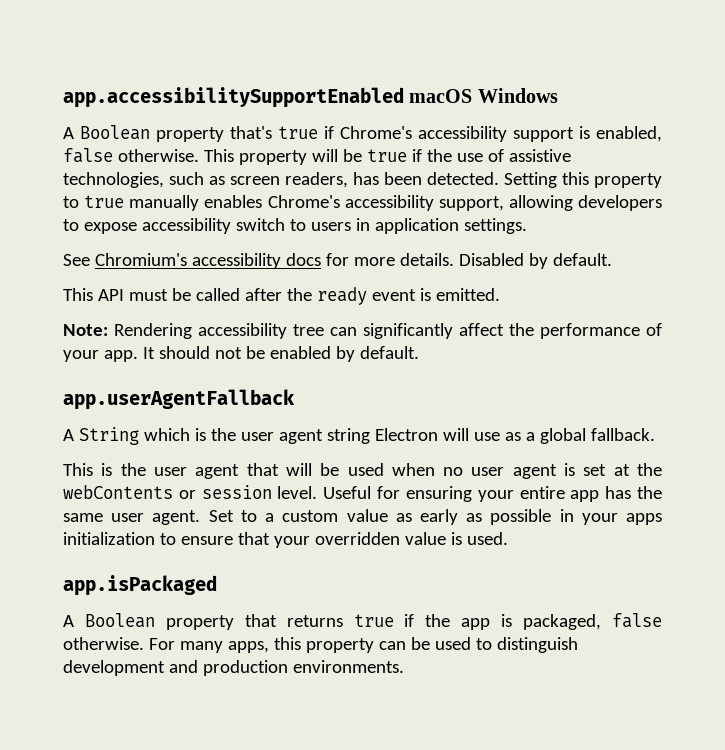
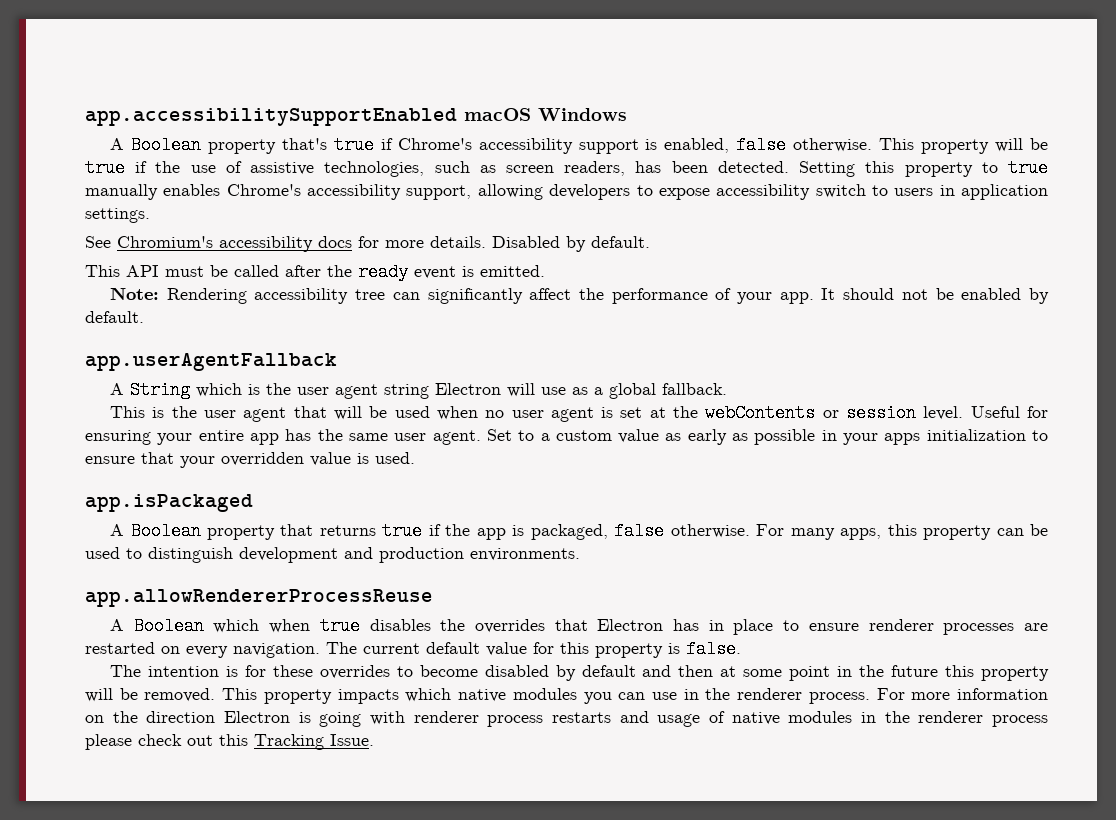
+ app.allowRendererProcessReuse
+ A Boolean which when true disables the overrides that Electron has in place to ensure renderer processes are restarted on every navigation. The current default value for this property is false.
+ The intention is for these overrides to become disabled by default and then at some point in the future this property will be removed. This property impacts which native modules you can use in the renderer process. For more information on the direction Electron is going with renderer process restarts and usage of native modules in the renderer process please check out this Tracking Issue.

